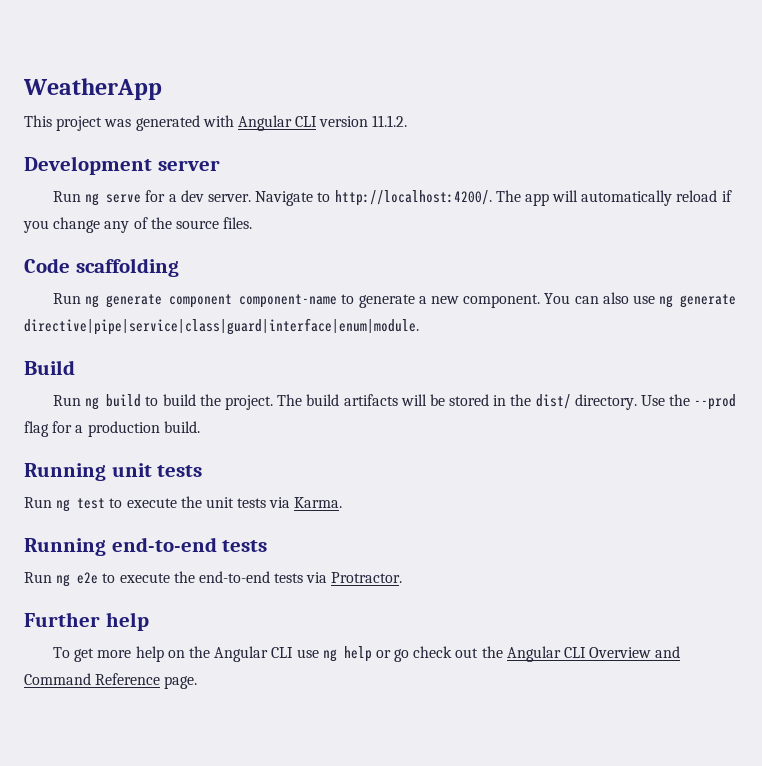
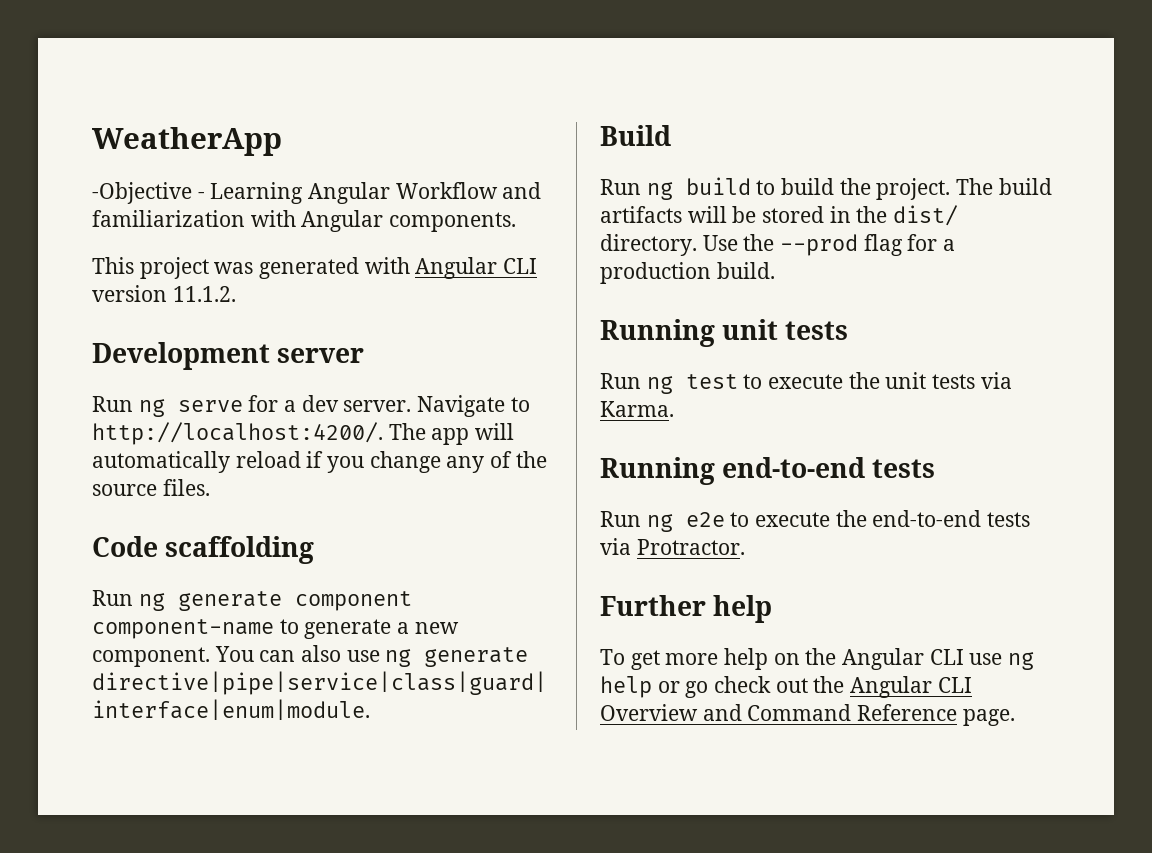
+ -Objective - Learning Angular Workflow and familiarization with Angular components.

